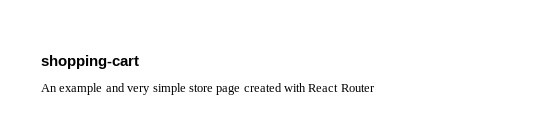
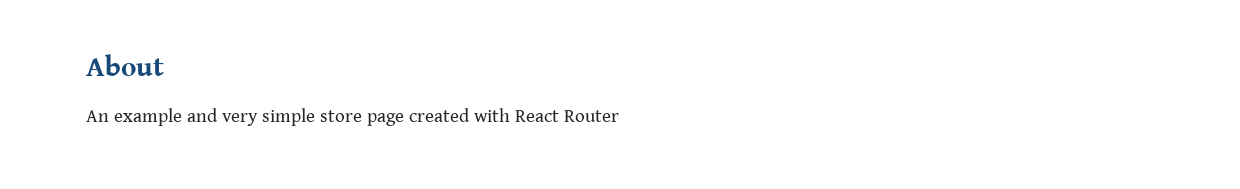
- shopping-cart
+ About

